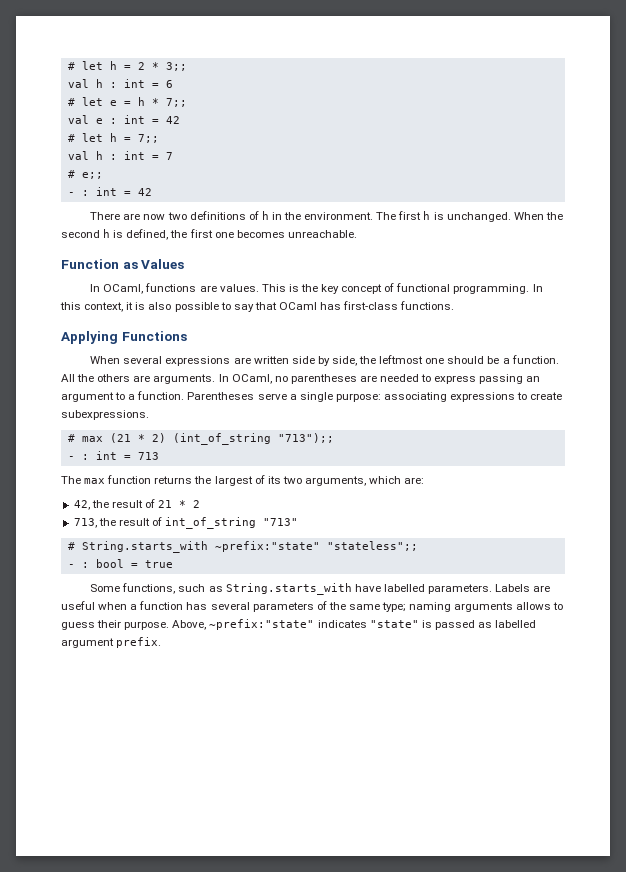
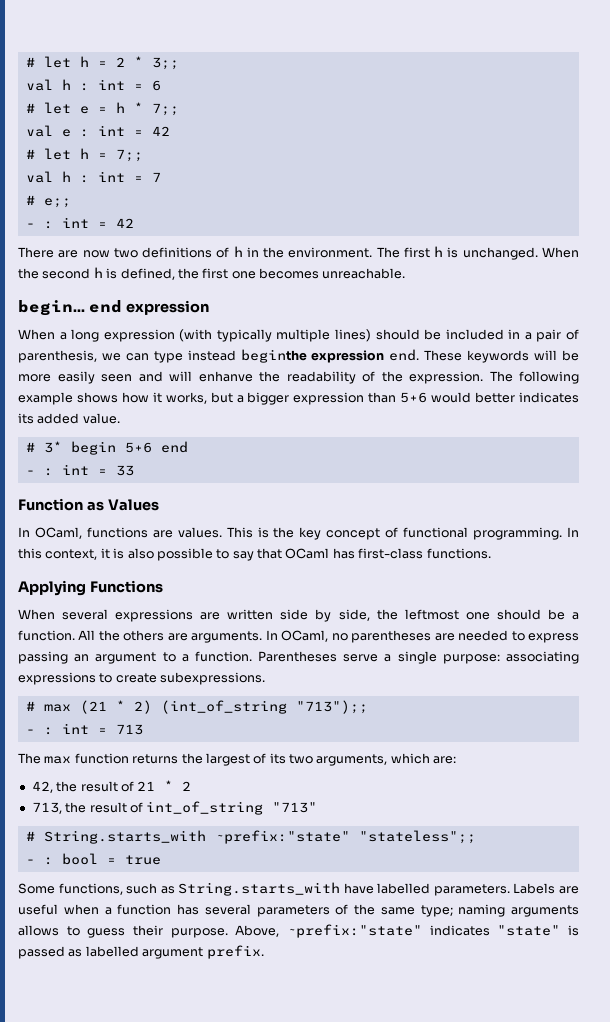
+ begin... end expression
+ When a long expression (with typically multiple lines) should be included in a pair of parenthesis, we can type instead beginthe expression end. These keywords will be more easily seen and will enhanve the readability of the expression. The following example shows how it works, but a bigger expression than 5+6 would better indicates its added value.
+ # 3* begin 5+6 end
+ - : int = 33

